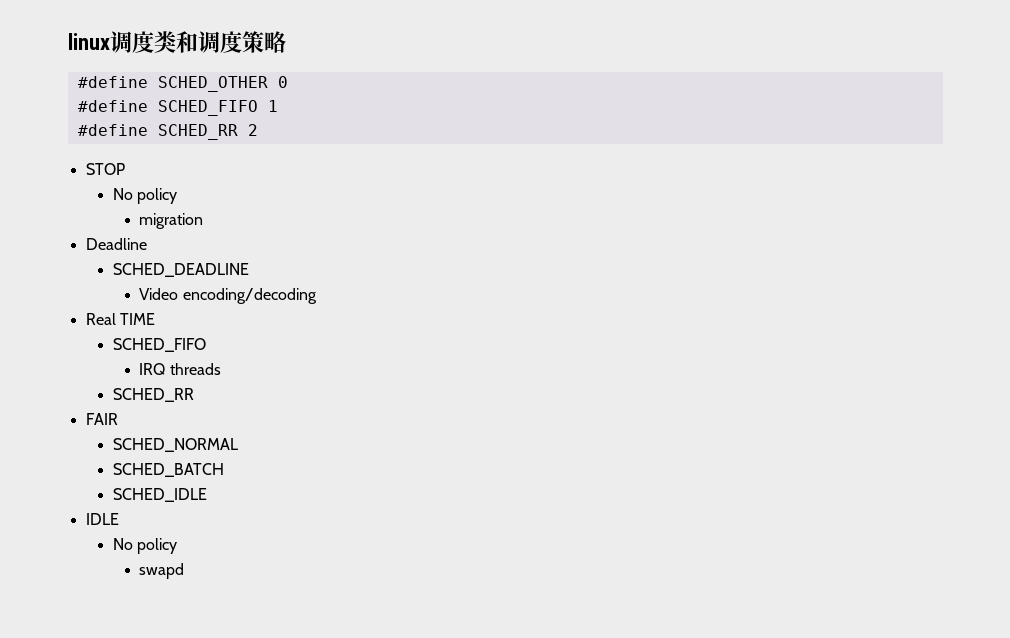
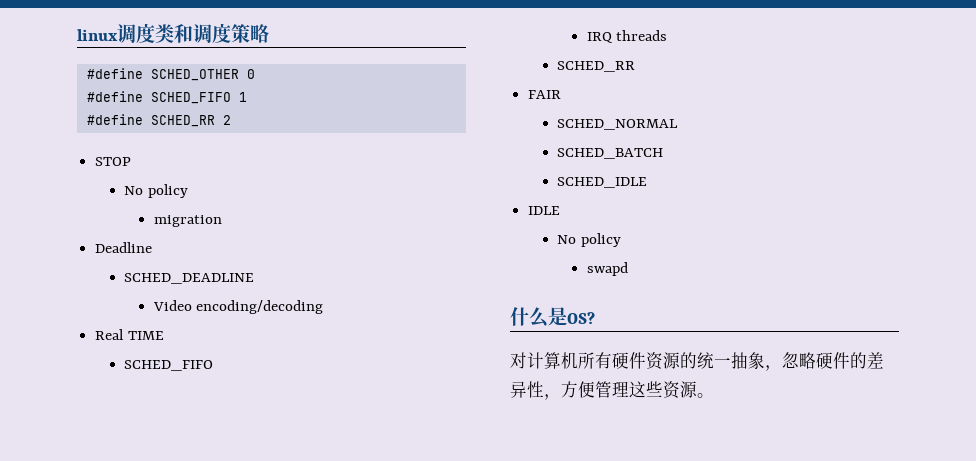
+ 什么是OS?
+ 对计算机所有硬件资源的统一抽象，忽略硬件的差异性，方便管理这些资源。

